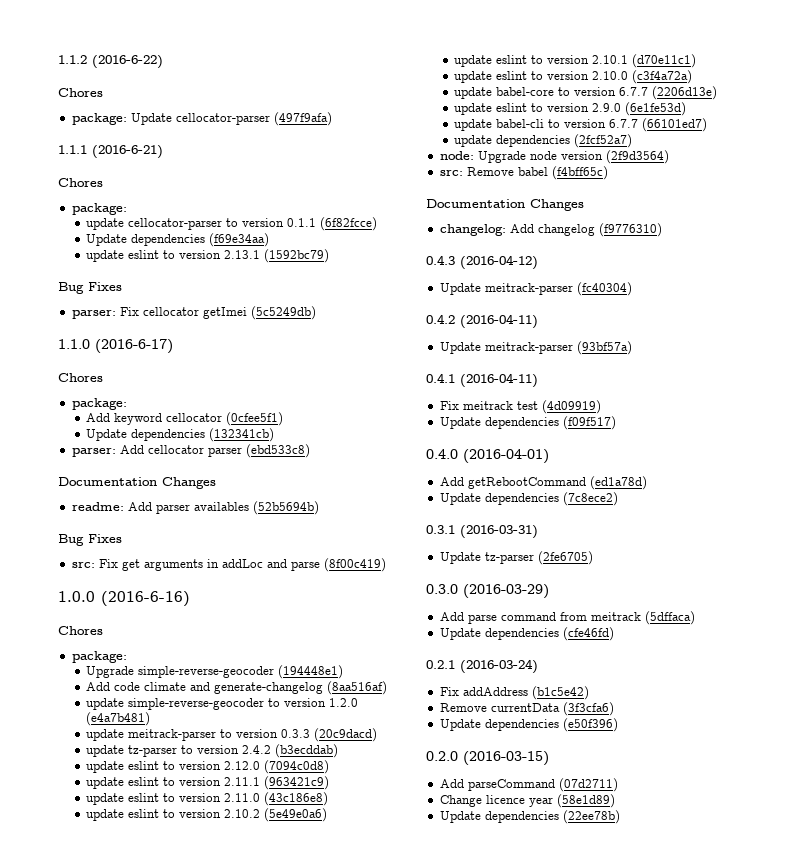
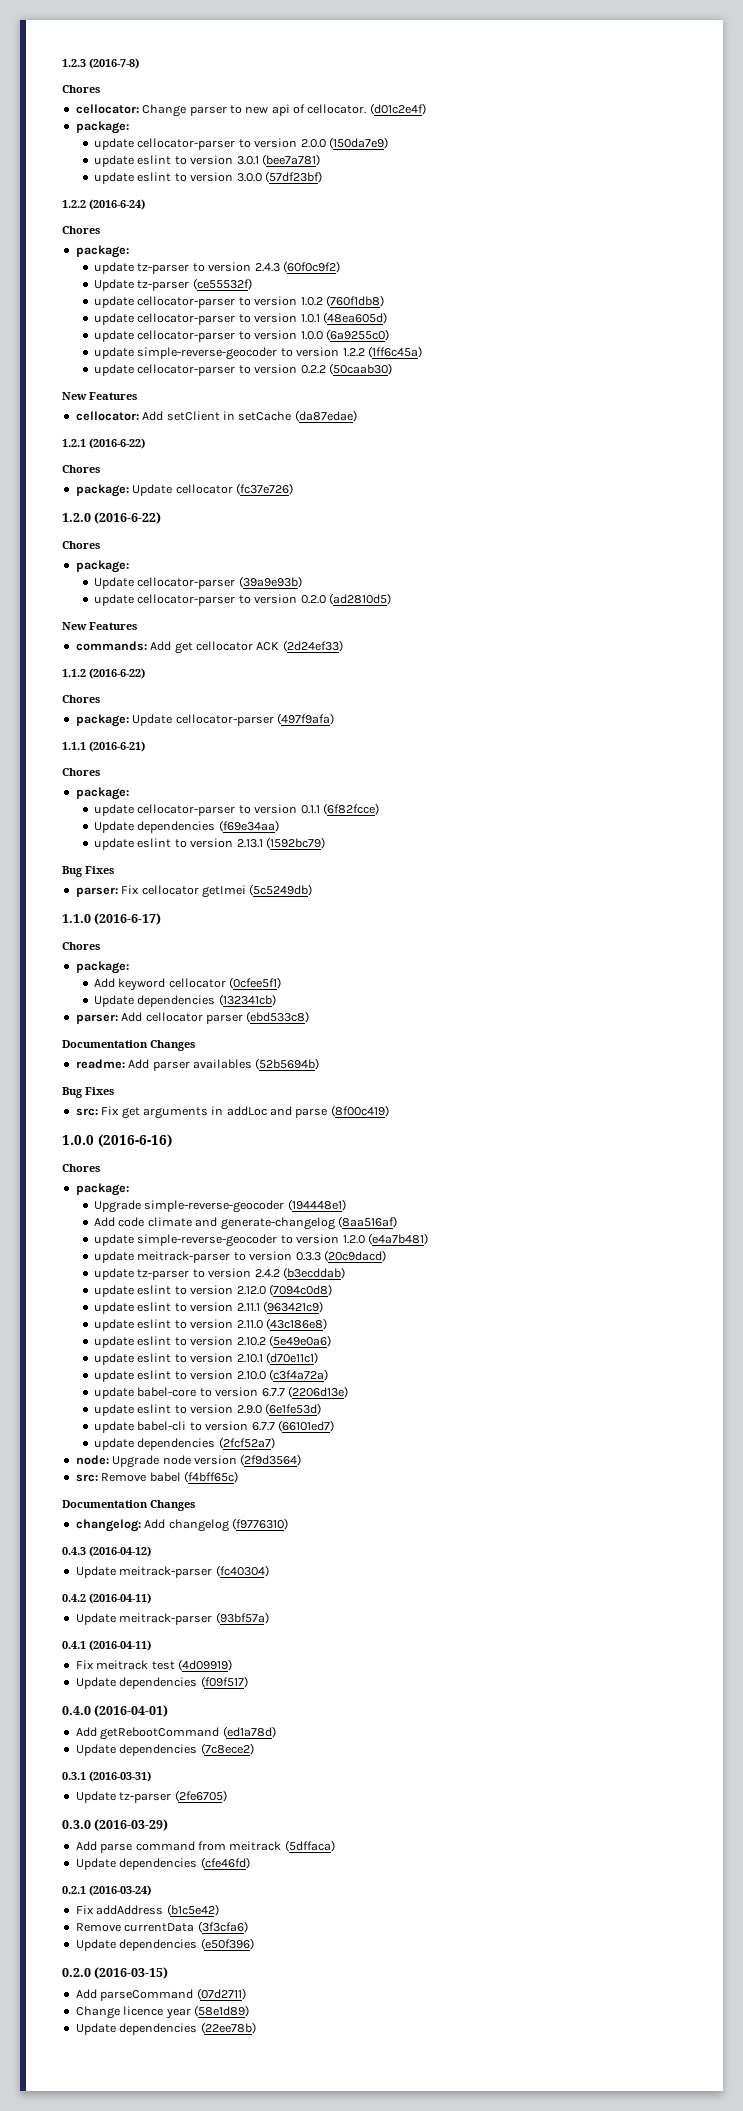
+ 1.2.3 (2016-7-8)
+ Chores
+ cellocator: Change parser to new api of cellocator. (d01c2e4f)
+ package:
+ update cellocator-parser to version 2.0.0 (150da7e9)
+ update eslint to version 3.0.1 (bee7a781)
+ update eslint to version 3.0.0 (57df23bf)
+ 1.2.2 (2016-6-24)
+ Chores
+ package:
+ update tz-parser to version 2.4.3 (60f0c9f2)
+ Update tz-parser (ce55532f)
+ update cellocator-parser to version 1.0.2 (760f1db8)
+ update cellocator-parser to version 1.0.1 (48ea605d)
+ update cellocator-parser to version 1.0.0 (6a9255c0)
+ update simple-reverse-geocoder to version 1.2.2 (1ff6c45a)
+ update cellocator-parser to version 0.2.2 (50caab30)
+ New Features
+ cellocator: Add setClient in setCache (da87edae)
+ 1.2.1 (2016-6-22)
+ Chores
+ package: Update cellocator (fc37e726)
+ 1.2.0 (2016-6-22)
+ Chores
+ package:
+ Update cellocator-parser (39a9e93b)
+ update cellocator-parser to version 0.2.0 (ad2810d5)
+ New Features
+ commands: Add get cellocator ACK (2d24ef33)

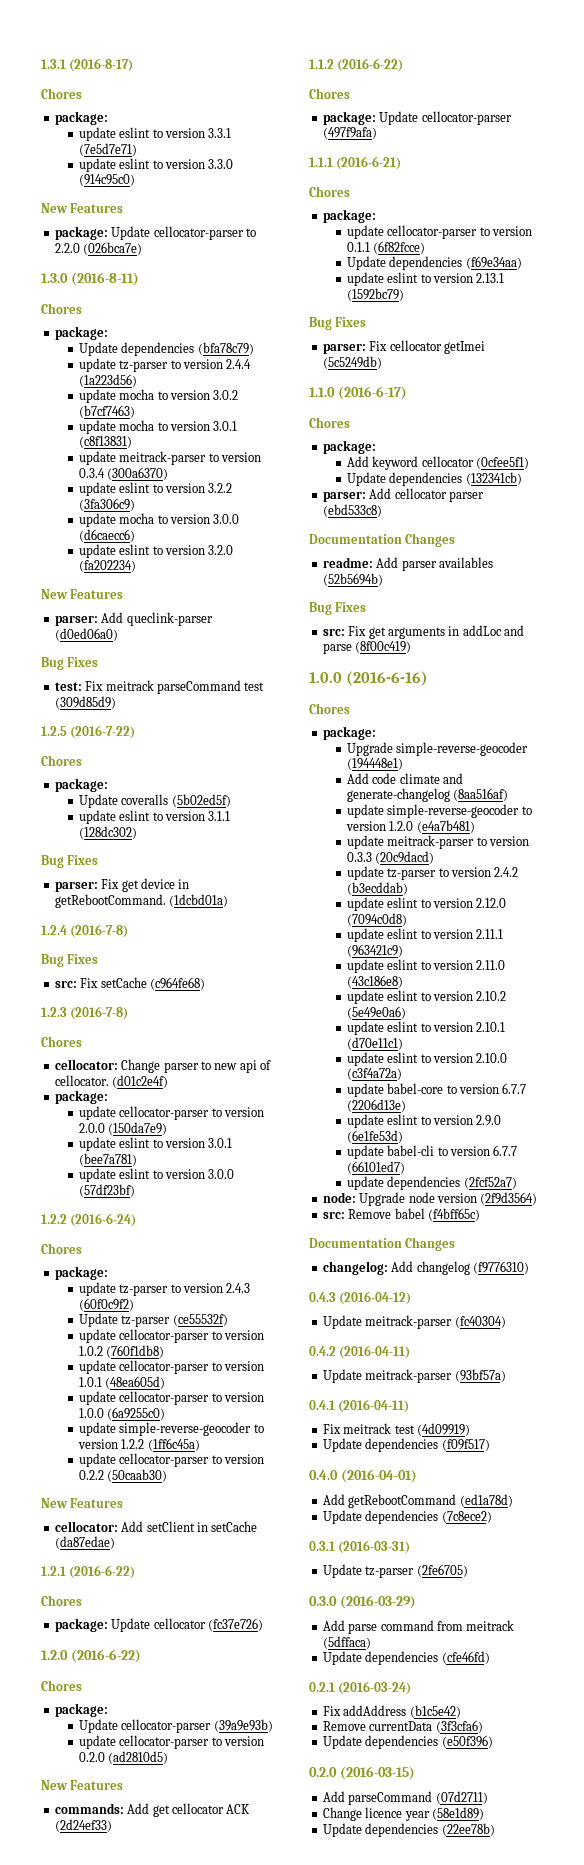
+ 1.3.1 (2016-8-17)
+ Chores
+ package:
+ update eslint to version 3.3.1 (7e5d7e71)
+ update eslint to version 3.3.0 (914c95c0)
+ New Features
+ package: Update cellocator-parser to 2.2.0 (026bca7e)
+ 1.3.0 (2016-8-11)
+ Chores
+ package:
+ Update dependencies (bfa78c79)
+ update tz-parser to version 2.4.4 (1a223d56)
+ update mocha to version 3.0.2 (b7cf7463)
+ update mocha to version 3.0.1 (c8f13831)
+ update meitrack-parser to version 0.3.4 (300a6370)
+ update eslint to version 3.2.2 (3fa306c9)
+ update mocha to version 3.0.0 (d6caecc6)
+ update eslint to version 3.2.0 (fa202234)
+ New Features
+ parser: Add queclink-parser (d0ed06a0)
+ Bug Fixes
+ test: Fix meitrack parseCommand test (309d85d9)
+ 1.2.5 (2016-7-22)
+ Chores
+ package:
+ Update coveralls (5b02ed5f)
+ update eslint to version 3.1.1 (128dc302)
+ Bug Fixes
+ parser: Fix get device in getRebootCommand. (1dcbd01a)
+ 1.2.4 (2016-7-8)
+ Bug Fixes
+ src: Fix setCache (c964fe68)

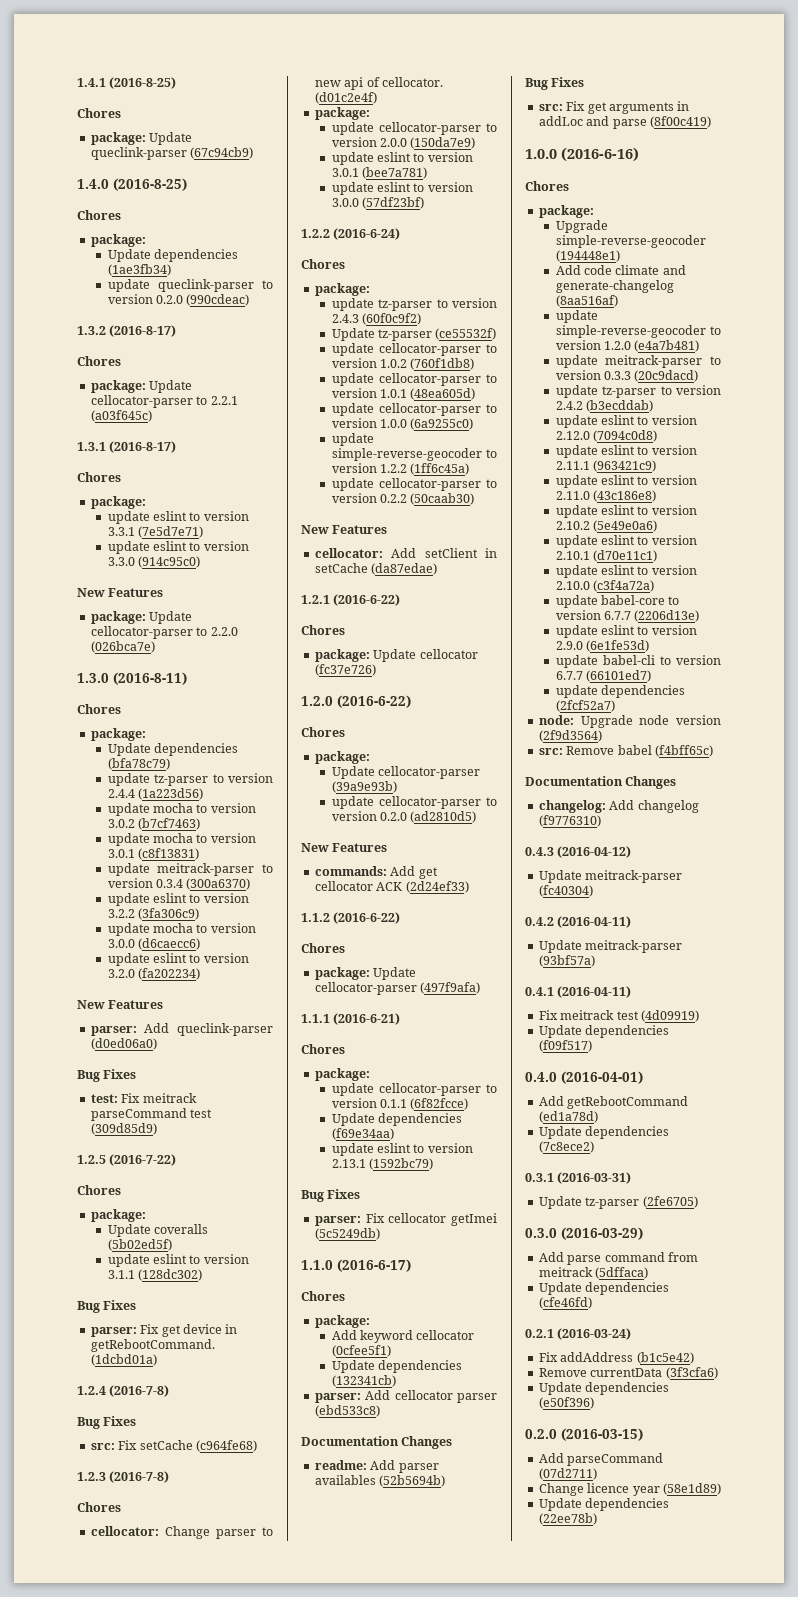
+ 1.4.1 (2016-8-25)
+ Chores
+ package: Update queclink-parser (67c94cb9)
+ 1.4.0 (2016-8-25)
+ Chores
+ package:
+ Update dependencies (1ae3fb34)
+ update queclink-parser to version 0.2.0 (990cdeac)
+ 1.3.2 (2016-8-17)
+ Chores
+ package: Update cellocator-parser to 2.2.1 (a03f645c)

